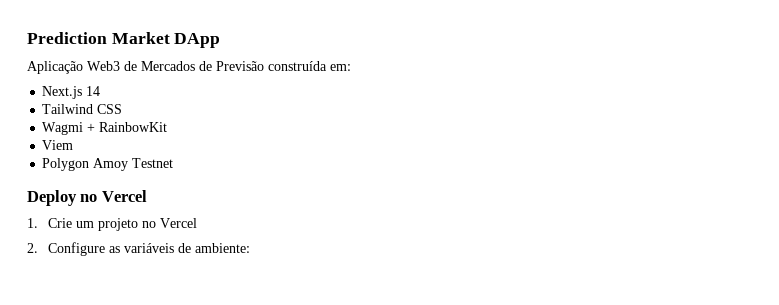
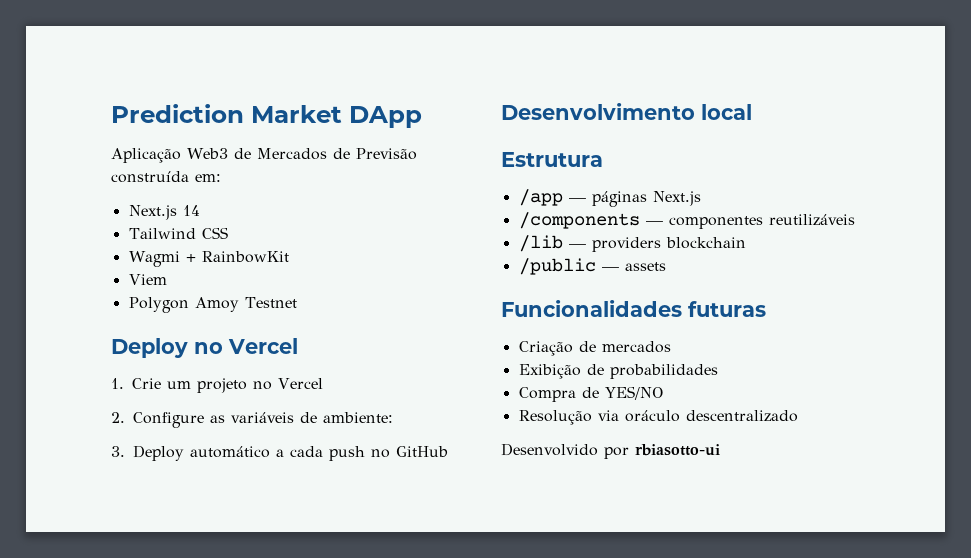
+ 3. Deploy automático a cada push no GitHub
+ Desenvolvimento local
+ Estrutura
+ /app — páginas Next.js
+ /components — componentes reutilizáveis
+ /lib — providers blockchain
+ /public — assets
+ Funcionalidades futuras
+ Criação de mercados
+ Exibição de probabilidades
+ Compra de YES/NO
+ Resolução via oráculo descentralizado
+ Desenvolvido por rbiasotto-ui

